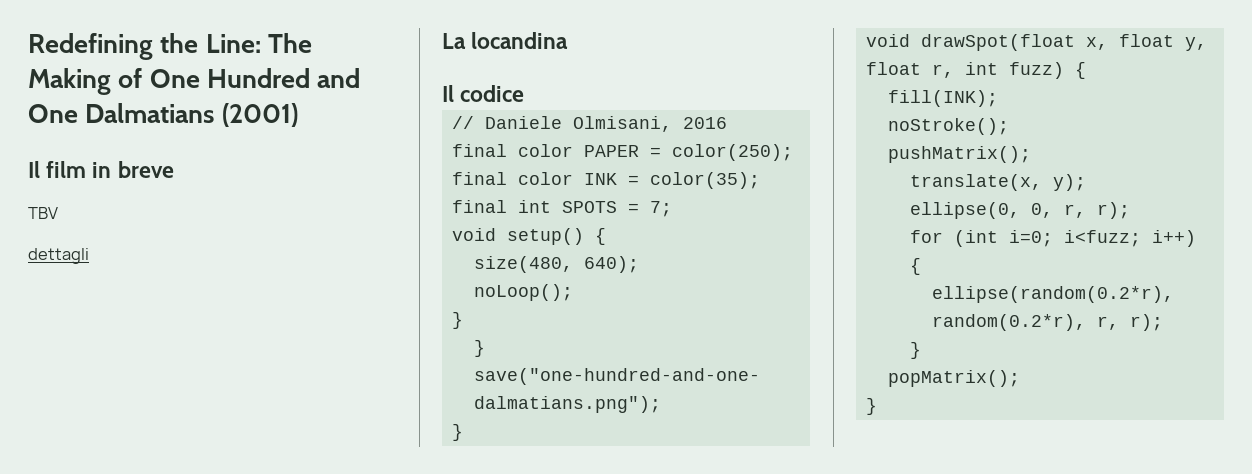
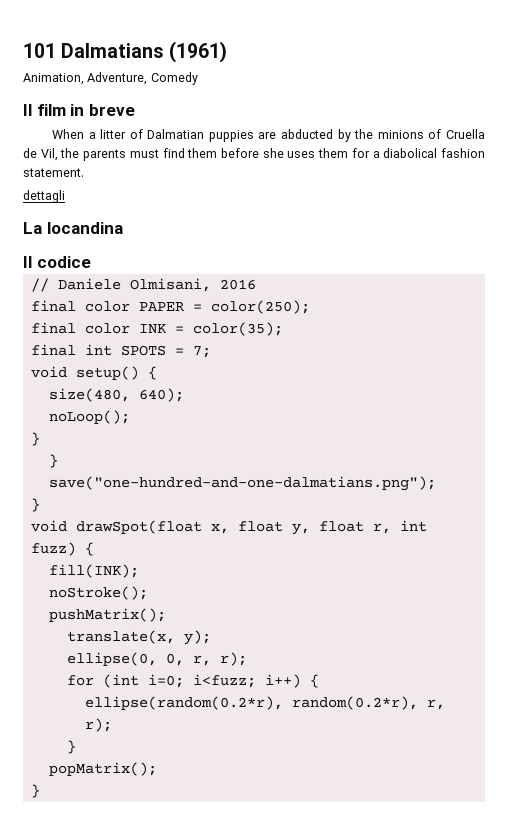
- Redefining the Line: The Making of One Hundred and One Dalmatians (2001)
+ 101 Dalmatians (1961)
+ Animation, Adventure, Comedy
  Il film in breve
- TBV
+ When a litter of Dalmatian puppies are abducted by the minions of Cruella de Vil, the parents must find them before she uses them for a diabolical fashion statement.

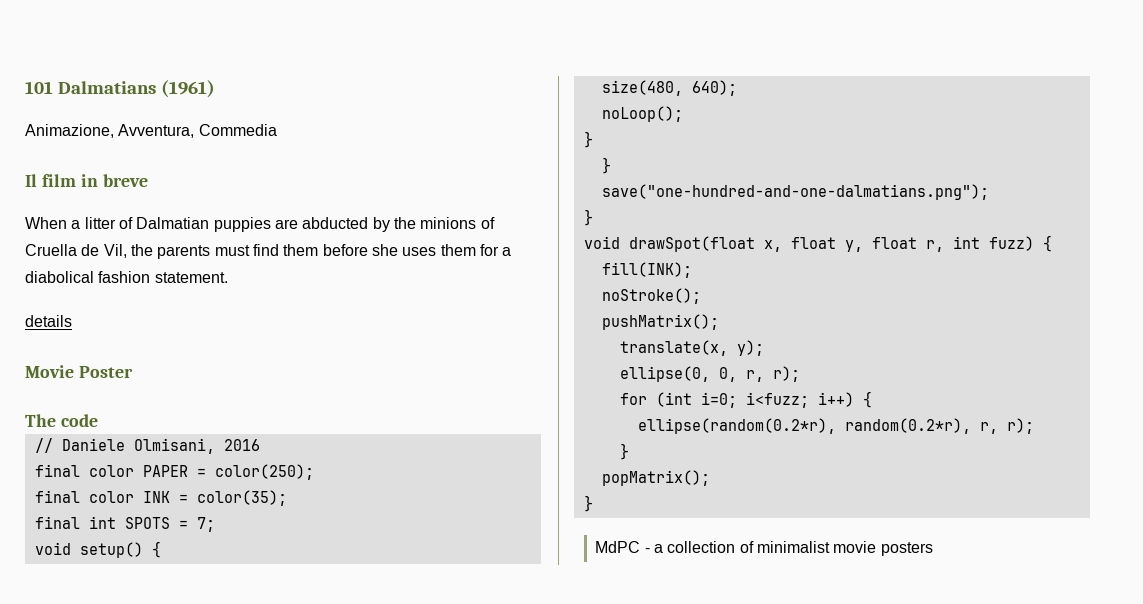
- Animation, Adventure, Comedy
+ Animazione, Avventura, Commedia
- dettagli
- La locandina
- Il codice
+ details
+ Movie Poster
+ The code
+ MdPC - a collection of minimalist movie posters

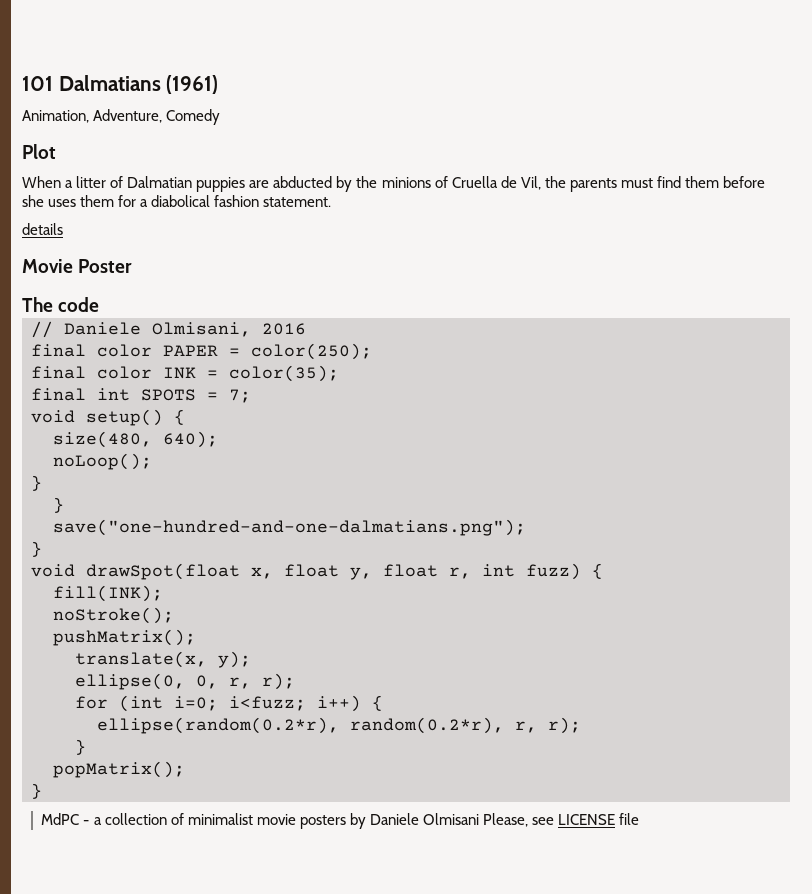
- Animazione, Avventura, Commedia
- Il film in breve
+ Animation, Adventure, Comedy
+ Plot
- MdPC - a collection of minimalist movie posters
+ MdPC - a collection of minimalist movie posters by Daniele Olmisani Please, see LICENSE file

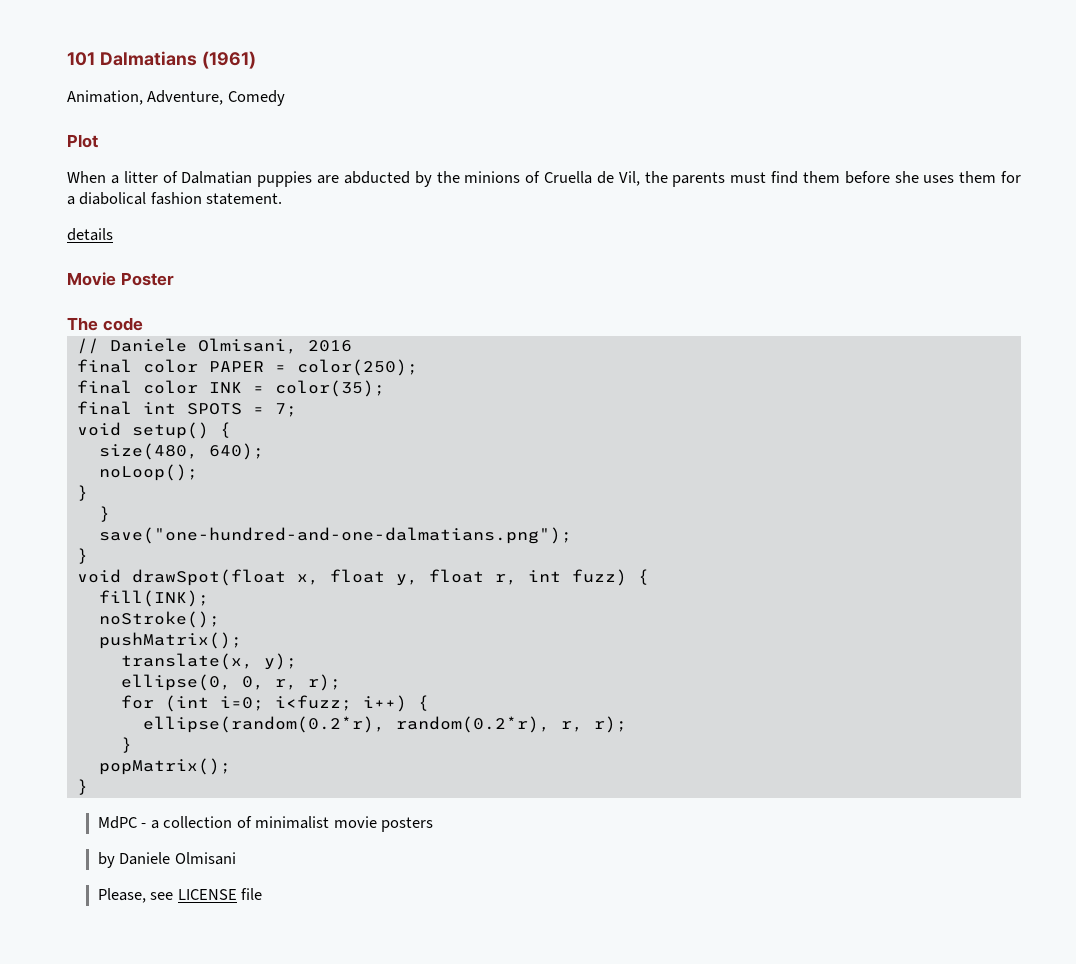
- MdPC - a collection of minimalist movie posters by Daniele Olmisani Please, see LICENSE file
+ MdPC - a collection of minimalist movie posters
+ by Daniele Olmisani
+ Please, see LICENSE file

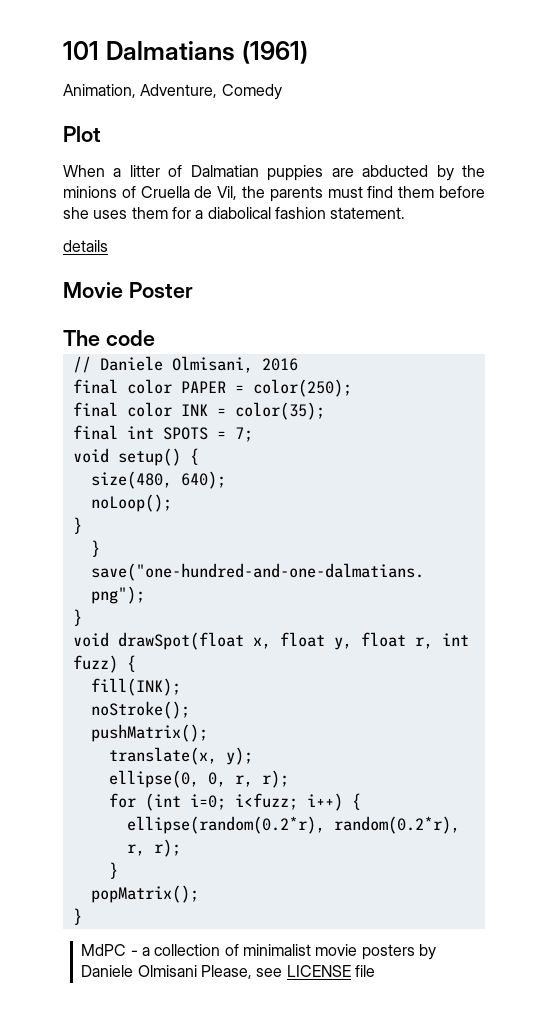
- MdPC - a collection of minimalist movie posters
- by Daniele Olmisani
- Please, see LICENSE file
+ MdPC - a collection of minimalist movie posters by Daniele Olmisani Please, see LICENSE file

